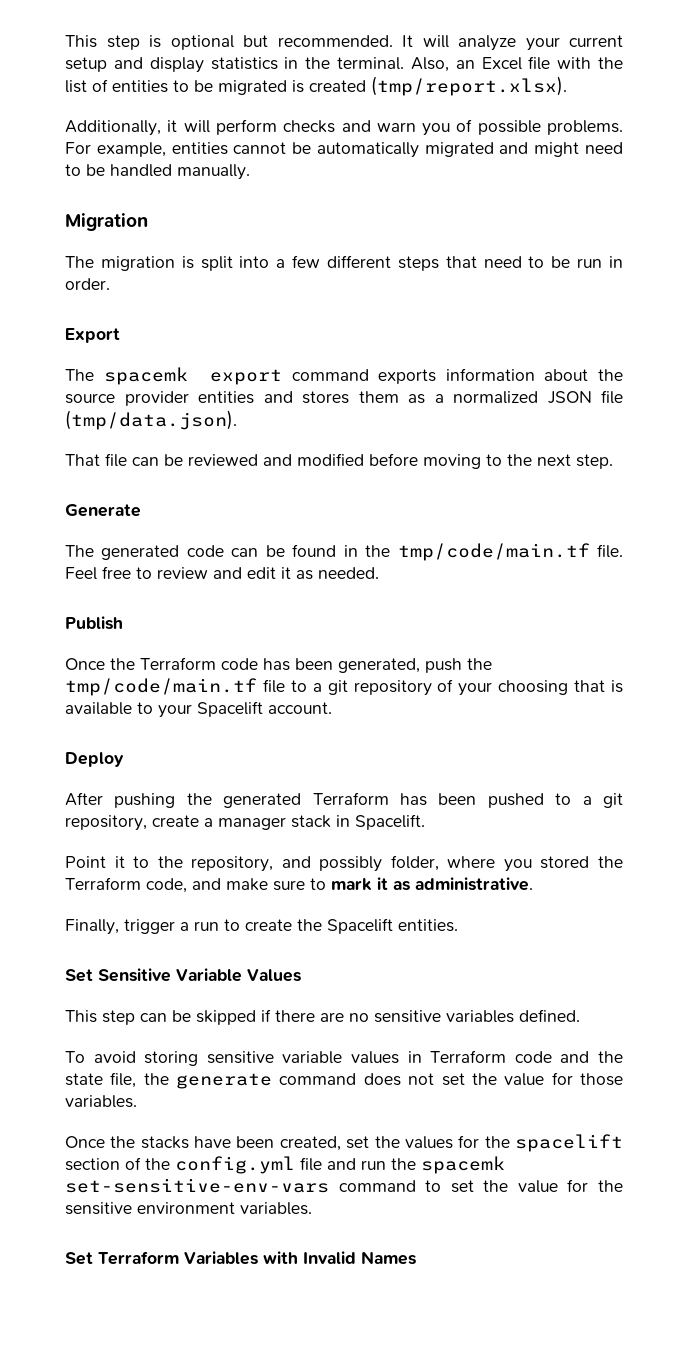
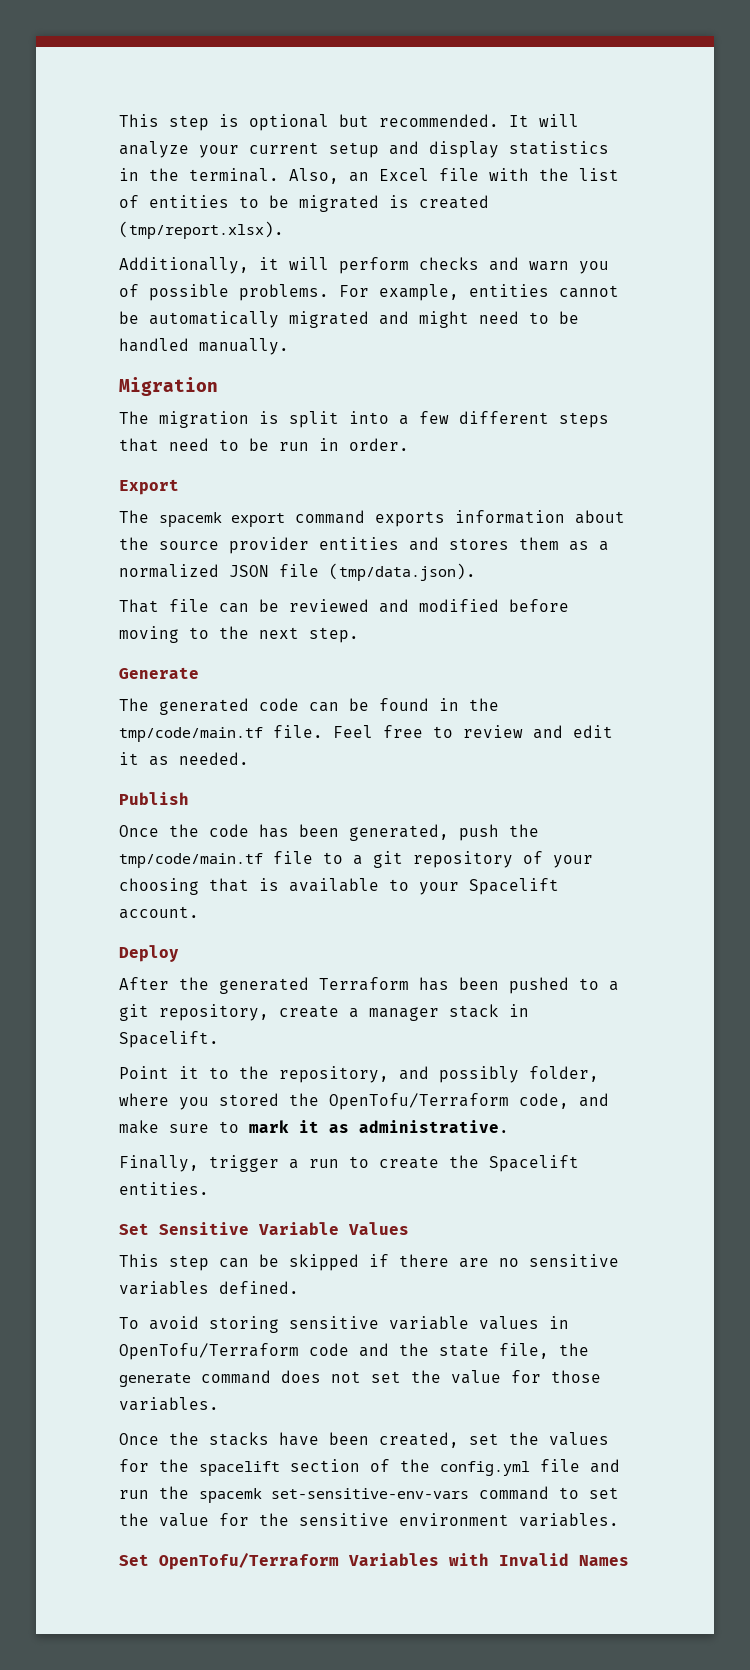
- Once the Terraform code has been generated, push the tmp/code/main.tf file to a git repository of your choosing that is available to your Spacelift account.
+ Once the code has been generated, push the tmp/code/main.tf file to a git repository of your choosing that is available to your Spacelift account.
- After pushing the generated Terraform has been pushed to a git repository, create a manager stack in Spacelift.
+ After the generated Terraform has been pushed to a git repository, create a manager stack in Spacelift.
- Point it to the repository, and possibly folder, where you stored the Terraform code, and make sure to mark it as administrative.
+ Point it to the repository, and possibly folder, where you stored the OpenTofu/Terraform code, and make sure to mark it as administrative.
- To avoid storing sensitive variable values in Terraform code and the state file, the generate command does not set the value for those variables.
+ To avoid storing sensitive variable values in OpenTofu/Terraform code and the state file, the generate command does not set the value for those variables.
- Set Terraform Variables with Invalid Names
+ Set OpenTofu/Terraform Variables with Invalid Names

